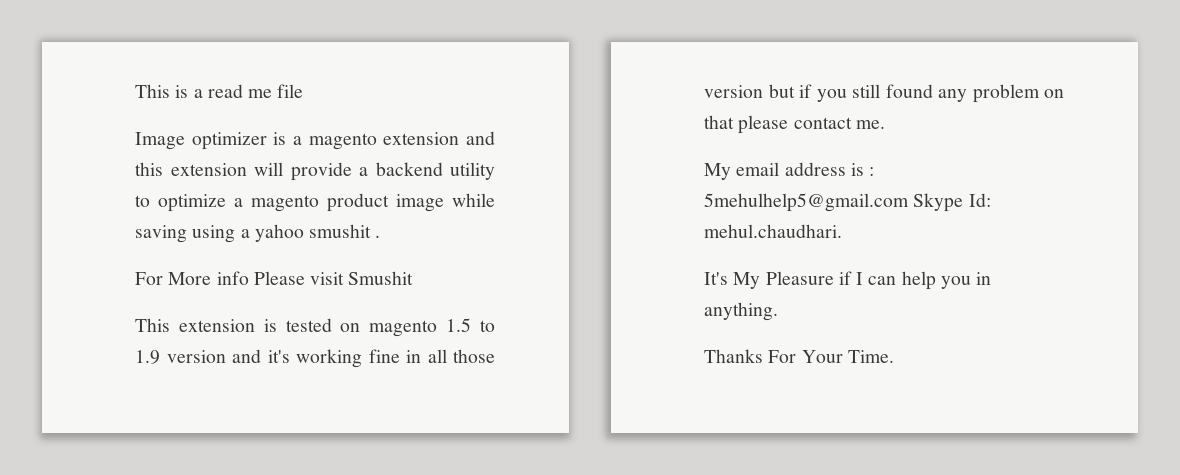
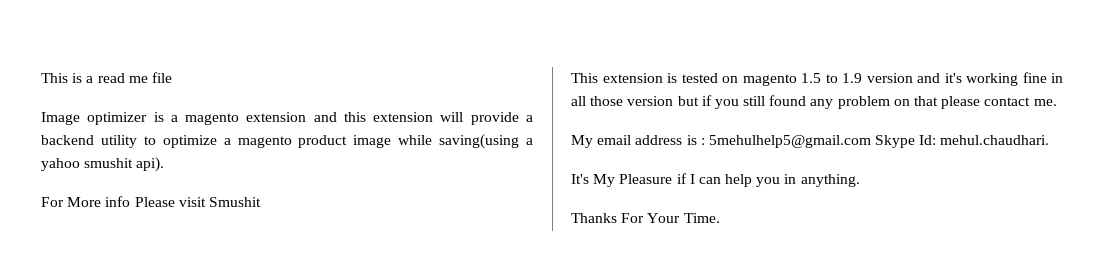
- Image optimizer is a magento extension and this extension will provide a backend utility to optimize a magento product image while saving using a yahoo smushit .
+ Image optimizer is a magento extension and this extension will provide a backend utility to optimize a magento product image while saving(using a yahoo smushit api).

